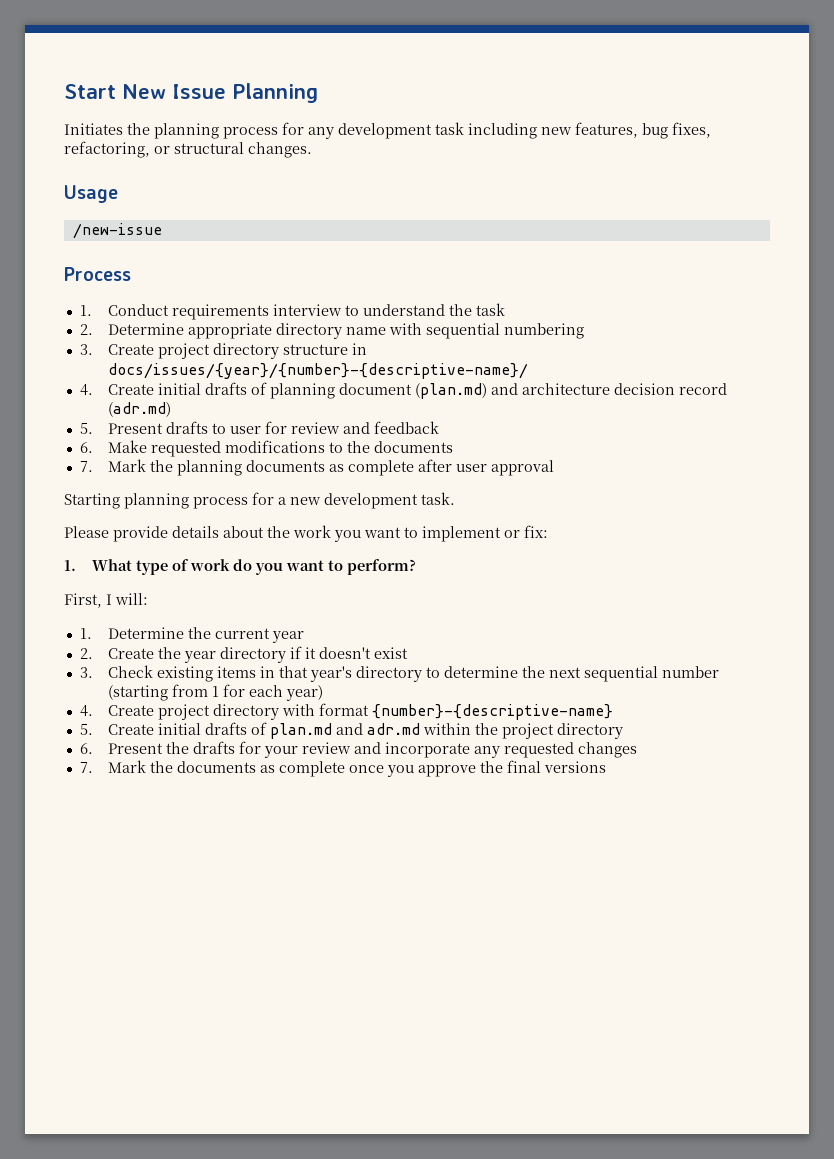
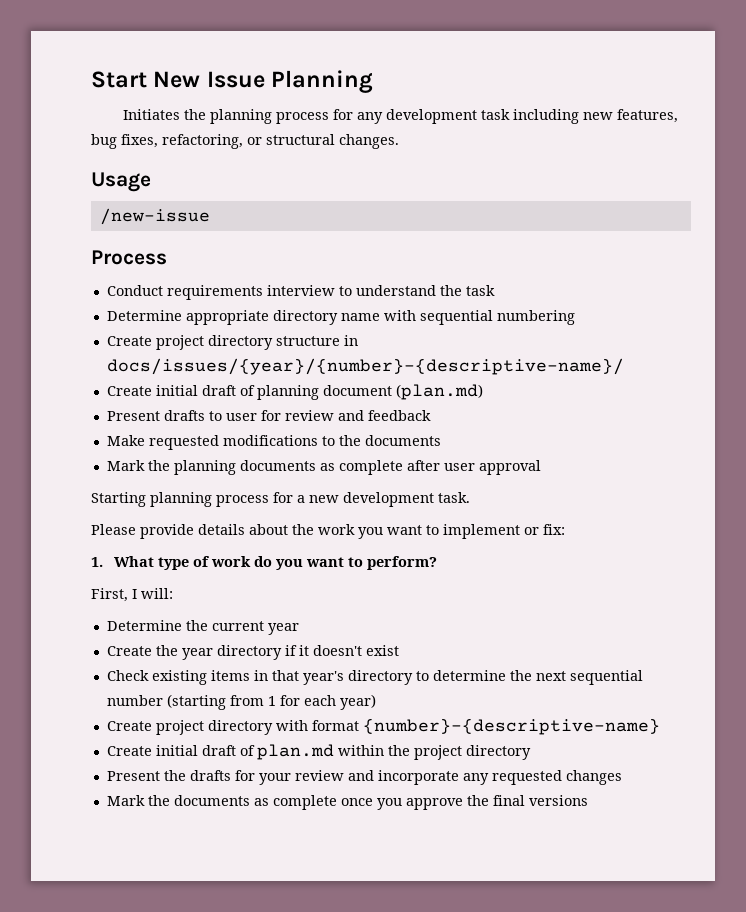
- 1. Conduct requirements interview to understand the task
+ Conduct requirements interview to understand the task
- 2. Determine appropriate directory name with sequential numbering
+ Determine appropriate directory name with sequential numbering
- 3. Create project directory structure in docs/issues/{year}/{number}-{descriptive-name}/
+ Create project directory structure in docs/issues/{year}/{number}-{descriptive-name}/
- 4. Create initial drafts of planning document (plan.md) and architecture decision record (adr.md)
- 5. Present drafts to user for review and feedback
+ Create initial draft of planning document (plan.md)
+ Present drafts to user for review and feedback
- 6. Make requested modifications to the documents
+ Make requested modifications to the documents
- 7. Mark the planning documents as complete after user approval
+ Mark the planning documents as complete after user approval
- 1. Determine the current year
+ Determine the current year
- 2. Create the year directory if it doesn't exist
+ Create the year directory if it doesn't exist
- 3. Check existing items in that year's directory to determine the next sequential number (starting from 1 for each year)
+ Check existing items in that year's directory to determine the next sequential number (starting from 1 for each year)
- 4. Create project directory with format {number}-{descriptive-name}
+ Create project directory with format {number}-{descriptive-name}
- 5. Create initial drafts of plan.md and adr.md within the project directory
+ Create initial draft of plan.md within the project directory
- 6. Present the drafts for your review and incorporate any requested changes
+ Present the drafts for your review and incorporate any requested changes
- 7. Mark the documents as complete once you approve the final versions
+ Mark the documents as complete once you approve the final versions

